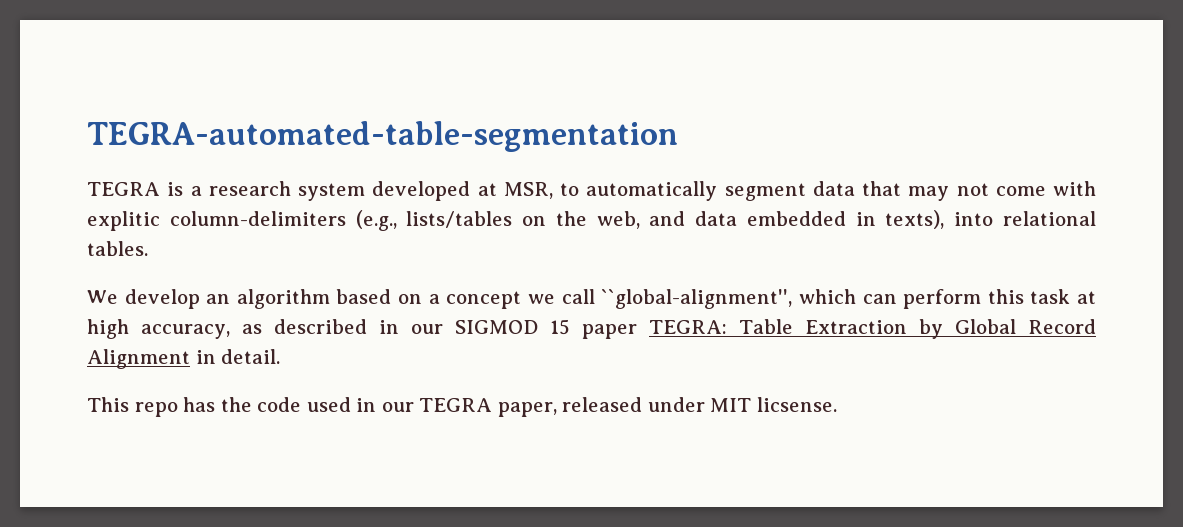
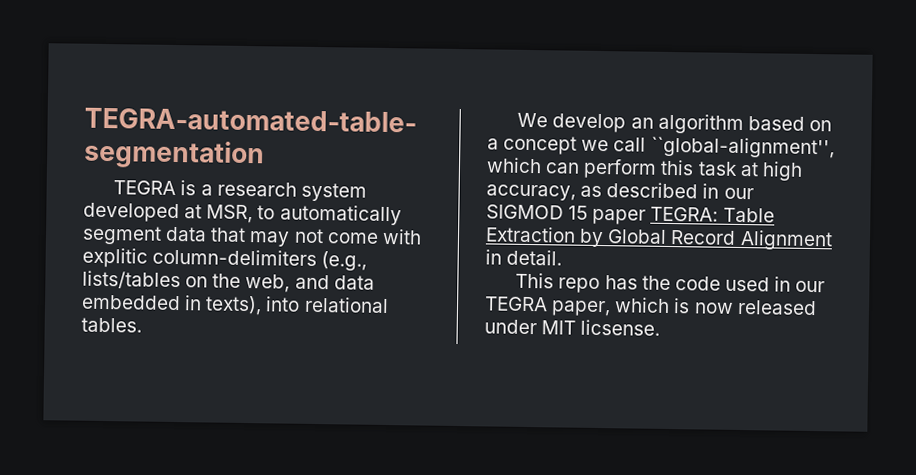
- This repo has the code used in our TEGRA paper, released under MIT licsense.
+ This repo has the code used in our TEGRA paper, which is now released under MIT licsense.

